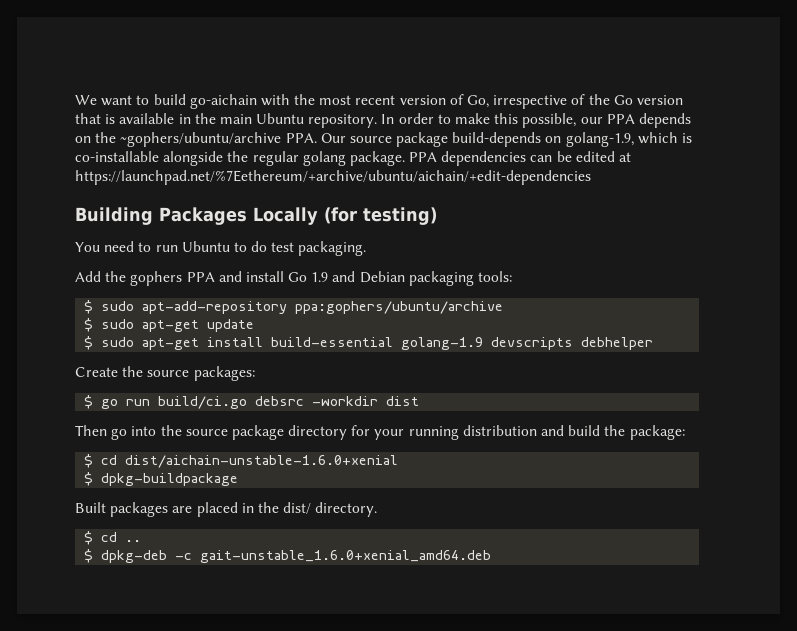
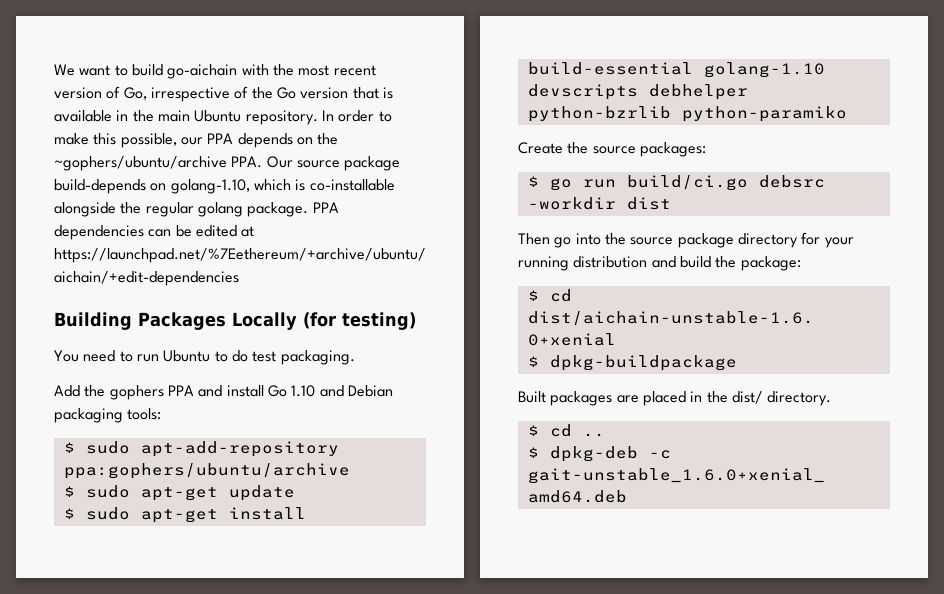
- In order to make this possible, our PPA depends on the ~gophers/ubuntu/archive PPA. Our source package build-depends on golang-1.9, which is co-installable alongside the regular golang package.
+ In order to make this possible, our PPA depends on the ~gophers/ubuntu/archive PPA. Our source package build-depends on golang-1.10, which is co-installable alongside the regular golang package.
- Add the gophers PPA and install Go 1.9 and Debian packaging tools:
+ Add the gophers PPA and install Go 1.10 and Debian packaging tools:
- $ sudo apt-get install build-essential golang-1.9 devscripts debhelper
+ $ sudo apt-get install build-essential golang-1.10 devscripts debhelper python-bzrlib python-paramiko

